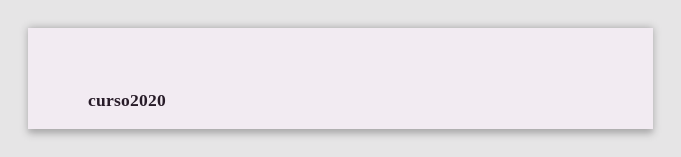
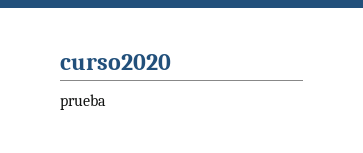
+ prueba

